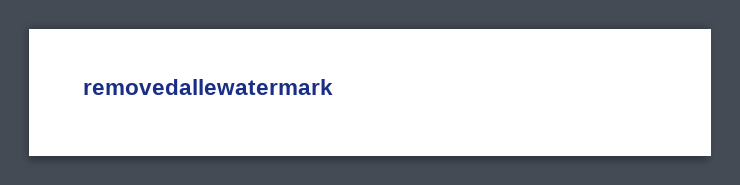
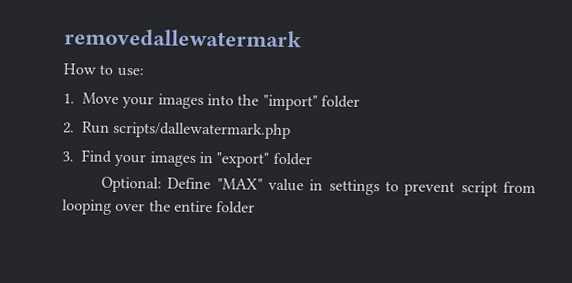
+ How to use:
+ 1. Move your images into the "import" folder
+ 2. Run scripts/dallewatermark.php
+ 3. Find your images in "export" folder
+ Optional: Define "MAX" value in settings to prevent script from looping over the entire folder

